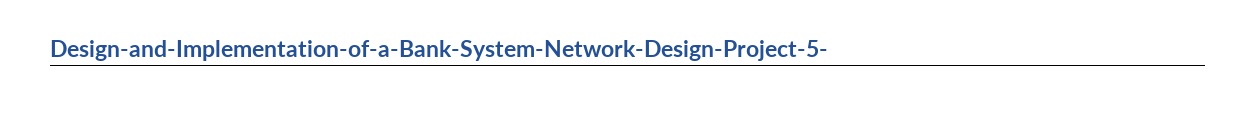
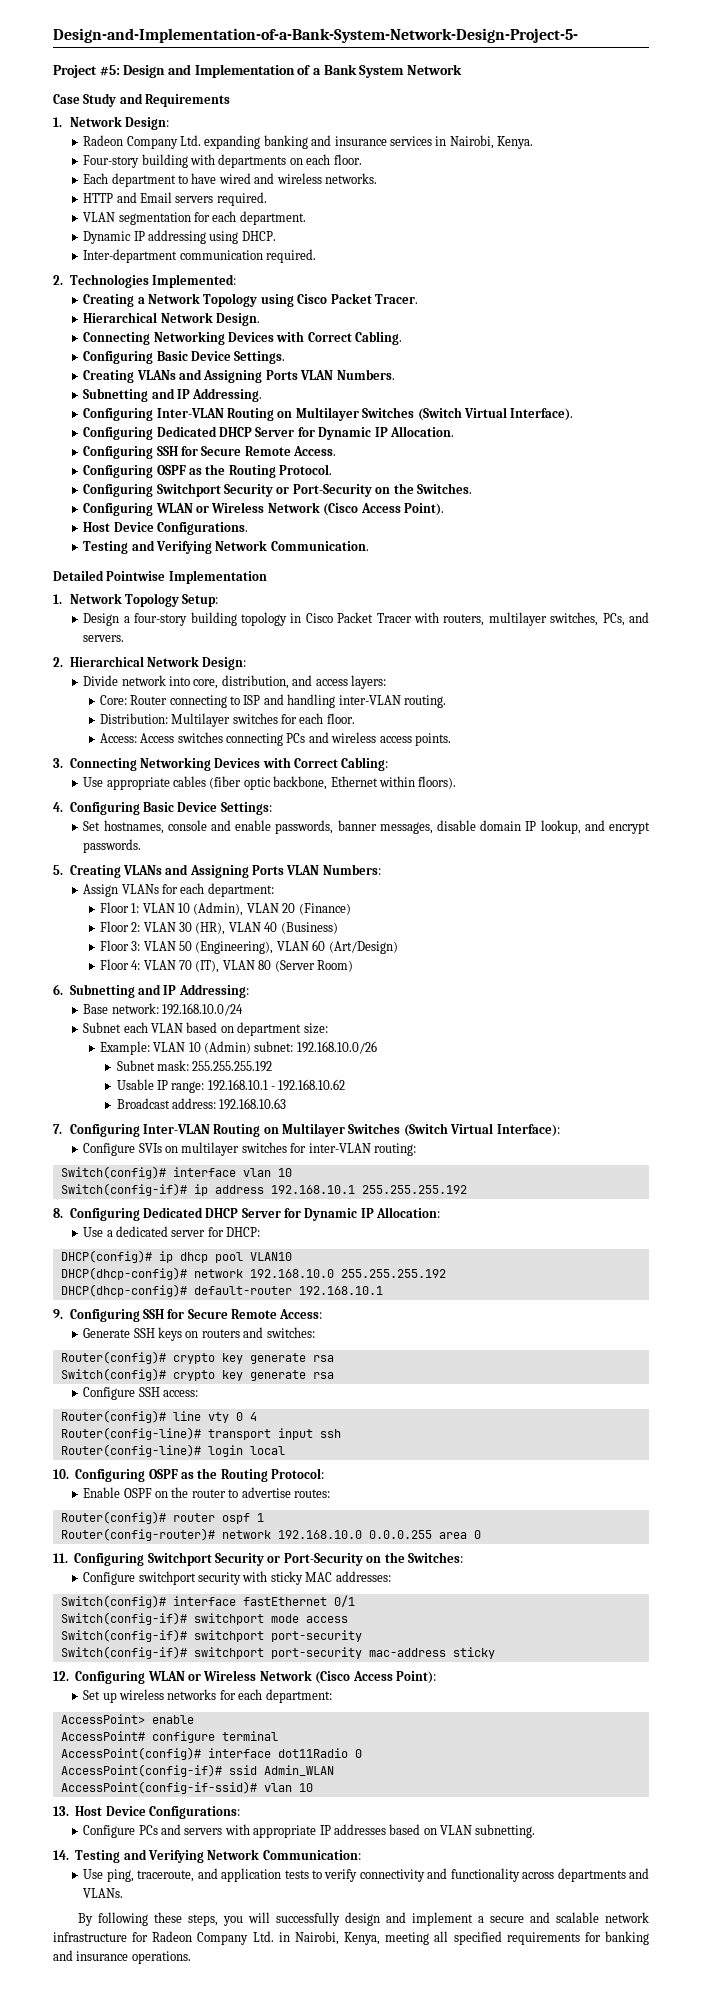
+ Project #5: Design and Implementation of a Bank System Network
+ Case Study and Requirements
+ 1. Network Design:
+ Radeon Company Ltd. expanding banking and insurance services in Nairobi, Kenya.
+ Four-story building with departments on each floor.
+ Each department to have wired and wireless networks.
+ HTTP and Email servers required.
+ VLAN segmentation for each department.
+ Dynamic IP addressing using DHCP.
+ Inter-department communication required.
+ 2. Technologies Implemented:
+ Creating a Network Topology using Cisco Packet Tracer.
+ Hierarchical Network Design.
+ Connecting Networking Devices with Correct Cabling.
+ Configuring Basic Device Settings.
+ Creating VLANs and Assigning Ports VLAN Numbers.
+ Subnetting and IP Addressing.
+ Configuring Inter-VLAN Routing on Multilayer Switches (Switch Virtual Interface).
+ Configuring Dedicated DHCP Server for Dynamic IP Allocation.
+ Configuring SSH for Secure Remote Access.
+ Configuring OSPF as the Routing Protocol.
+ Configuring Switchport Security or Port-Security on the Switches.
+ Configuring WLAN or Wireless Network (Cisco Access Point).
+ Host Device Configurations.
+ Testing and Verifying Network Communication.
+ Detailed Pointwise Implementation
+ 1. Network Topology Setup:
+ Design a four-story building topology in Cisco Packet Tracer with routers, multilayer switches, PCs, and servers.
+ 2. Hierarchical Network Design:
+ Divide network into core, distribution, and access layers:
+ Core: Router connecting to ISP and handling inter-VLAN routing.
+ Distribution: Multilayer switches for each floor.
+ Access: Access switches connecting PCs and wireless access points.
+ 3. Connecting Networking Devices with Correct Cabling:
+ Use appropriate cables (fiber optic backbone, Ethernet within floors).
+ 4. Configuring Basic Device Settings:
+ Set hostnames, console and enable passwords, banner messages, disable domain IP lookup, and encrypt passwords.
+ 5. Creating VLANs and Assigning Ports VLAN Numbers:
+ Assign VLANs for each department:
+ Floor 1: VLAN 10 (Admin), VLAN 20 (Finance)
+ Floor 2: VLAN 30 (HR), VLAN 40 (Business)
+ Floor 3: VLAN 50 (Engineering), VLAN 60 (Art/Design)
+ Floor 4: VLAN 70 (IT), VLAN 80 (Server Room)
+ 6. Subnetting and IP Addressing:
+ Base network: 192.168.10.0/24
+ Subnet each VLAN based on department size:
+ Example: VLAN 10 (Admin) subnet: 192.168.10.0/26
+ Subnet mask: 255.255.255.192
+ Usable IP range: 192.168.10.1 - 192.168.10.62
+ Broadcast address: 192.168.10.63
+ 7. Configuring Inter-VLAN Routing on Multilayer Switches (Switch Virtual Interface):
+ Configure SVIs on multilayer switches for inter-VLAN routing:
+ Switch(config)# interface vlan 10
+ Switch(config-if)# ip address 192.168.10.1 255.255.255.192
+ 8. Configuring Dedicated DHCP Server for Dynamic IP Allocation:
+ Use a dedicated server for DHCP:
+ DHCP(config)# ip dhcp pool VLAN10
+ DHCP(dhcp-config)# network 192.168.10.0 255.255.255.192
+ DHCP(dhcp-config)# default-router 192.168.10.1
+ 9. Configuring SSH for Secure Remote Access:
+ Generate SSH keys on routers and switches:
+ Router(config)# crypto key generate rsa
+ Switch(config)# crypto key generate rsa
+ Configure SSH access:
+ Router(config)# line vty 0 4
+ Router(config-line)# transport input ssh
+ Router(config-line)# login local
+ 10. Configuring OSPF as the Routing Protocol:
+ Enable OSPF on the router to advertise routes:
+ Router(config)# router ospf 1
+ Router(config-router)# network 192.168.10.0 0.0.0.255 area 0
+ 11. Configuring Switchport Security or Port-Security on the Switches:
+ Configure switchport security with sticky MAC addresses:
+ Switch(config)# interface fastEthernet 0/1
+ Switch(config-if)# switchport mode access
+ Switch(config-if)# switchport port-security
+ Switch(config-if)# switchport port-security mac-address sticky
+ 12. Configuring WLAN or Wireless Network (Cisco Access Point):
+ Set up wireless networks for each department:
+ AccessPoint> enable
+ AccessPoint# configure terminal
+ AccessPoint(config)# interface dot11Radio 0
+ AccessPoint(config-if)# ssid Admin_WLAN
+ AccessPoint(config-if-ssid)# vlan 10
+ 13. Host Device Configurations:
+ Configure PCs and servers with appropriate IP addresses based on VLAN subnetting.
+ 14. Testing and Verifying Network Communication:
+ Use ping, traceroute, and application tests to verify connectivity and functionality across departments and VLANs.
+ By following these steps, you will successfully design and implement a secure and scalable network infrastructure for Radeon Company Ltd. in Nairobi, Kenya, meeting all specified requirements for banking and insurance operations.

